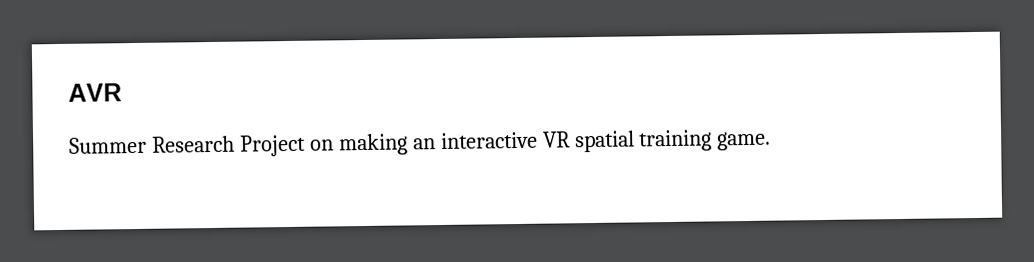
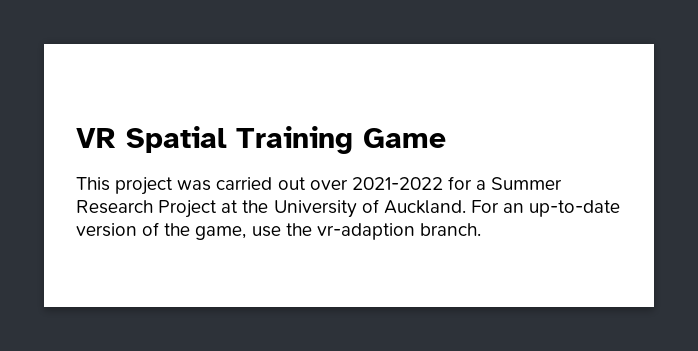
- AVR
- Summer Research Project on making an interactive VR spatial training game.
+ VR Spatial Training Game
+ This project was carried out over 2021-2022 for a Summer Research Project at the University of Auckland. For an up-to-date version of the game, use the vr-adaption branch.

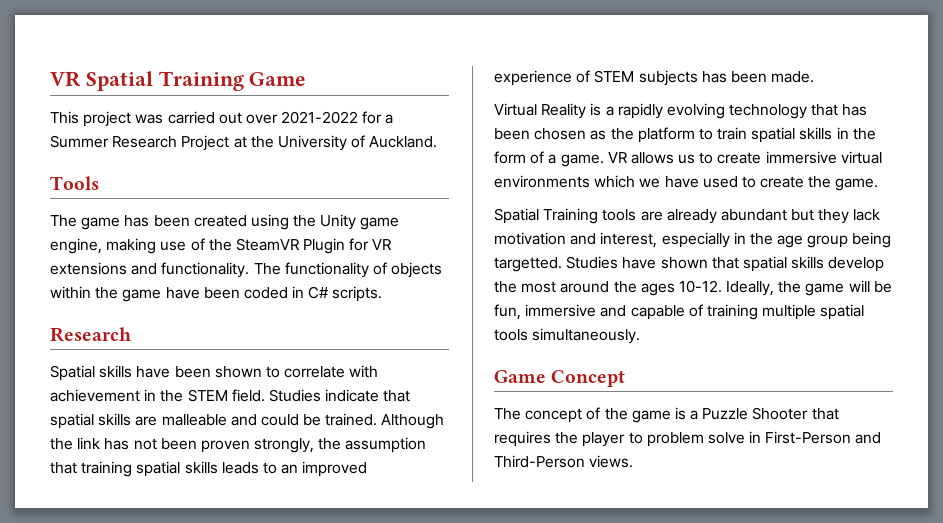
- This project was carried out over 2021-2022 for a Summer Research Project at the University of Auckland. For an up-to-date version of the game, use the vr-adaption branch.
+ This project was carried out over 2021-2022 for a Summer Research Project at the University of Auckland.
+ Tools
+ The game has been created using the Unity game engine, making use of the SteamVR Plugin for VR extensions and functionality. The functionality of objects within the game have been coded in C# scripts.
+ Research
+ Spatial skills have been shown to correlate with achievement in the STEM field. Studies indicate that spatial skills are malleable and could be trained. Although the link has not been proven strongly, the assumption that training spatial skills leads to an improved experience of STEM subjects has been made.
+ Virtual Reality is a rapidly evolving technology that has been chosen as the platform to train spatial skills in the form of a game. VR allows us to create immersive virtual environments which we have used to create the game.
+ Spatial Training tools are already abundant but they lack motivation and interest, especially in the age group being targetted. Studies have shown that spatial skills develop the most around the ages 10-12. Ideally, the game will be fun, immersive and capable of training multiple spatial tools simultaneously.
+ Game Concept
+ The concept of the game is a Puzzle Shooter that requires the player to problem solve in First-Person and Third-Person views.

